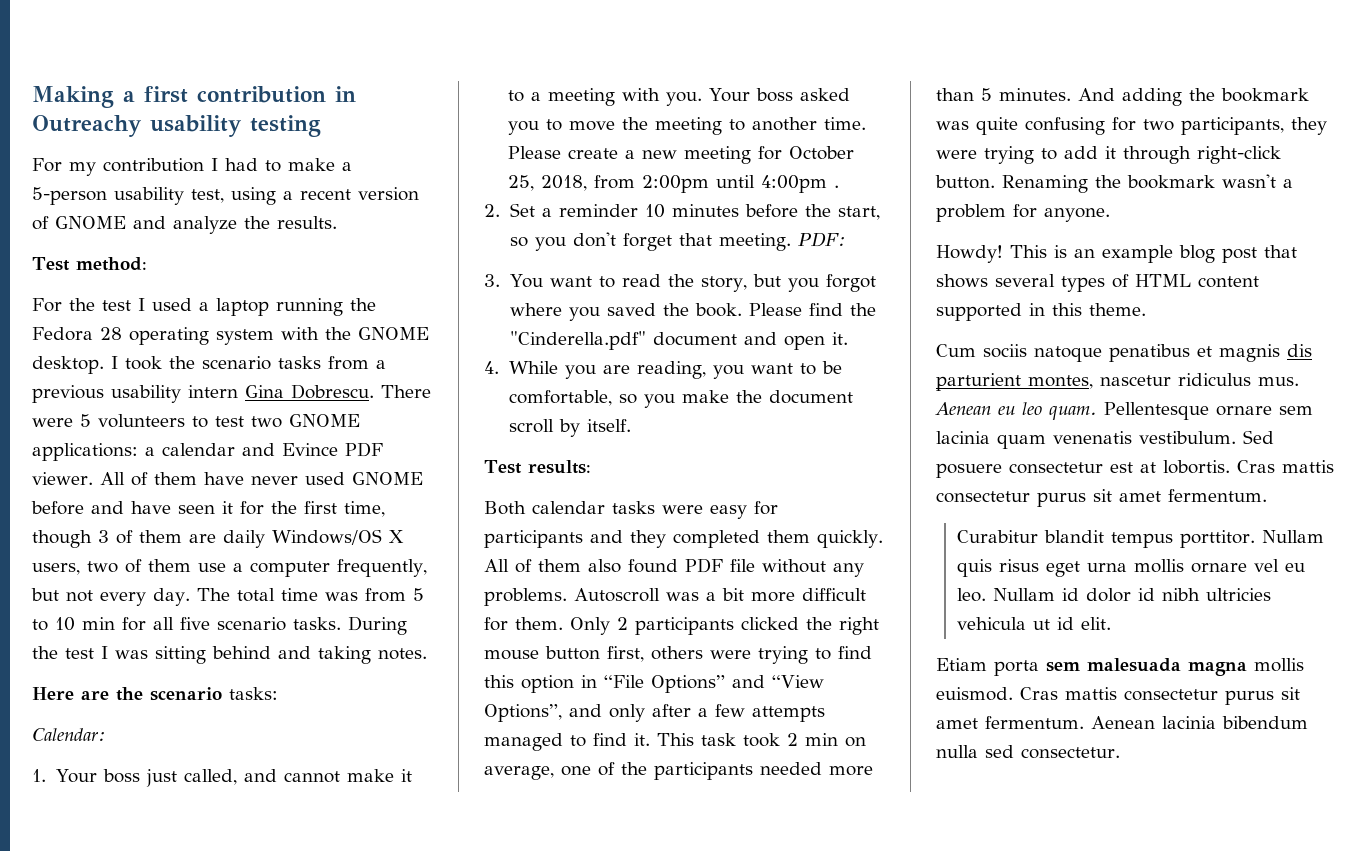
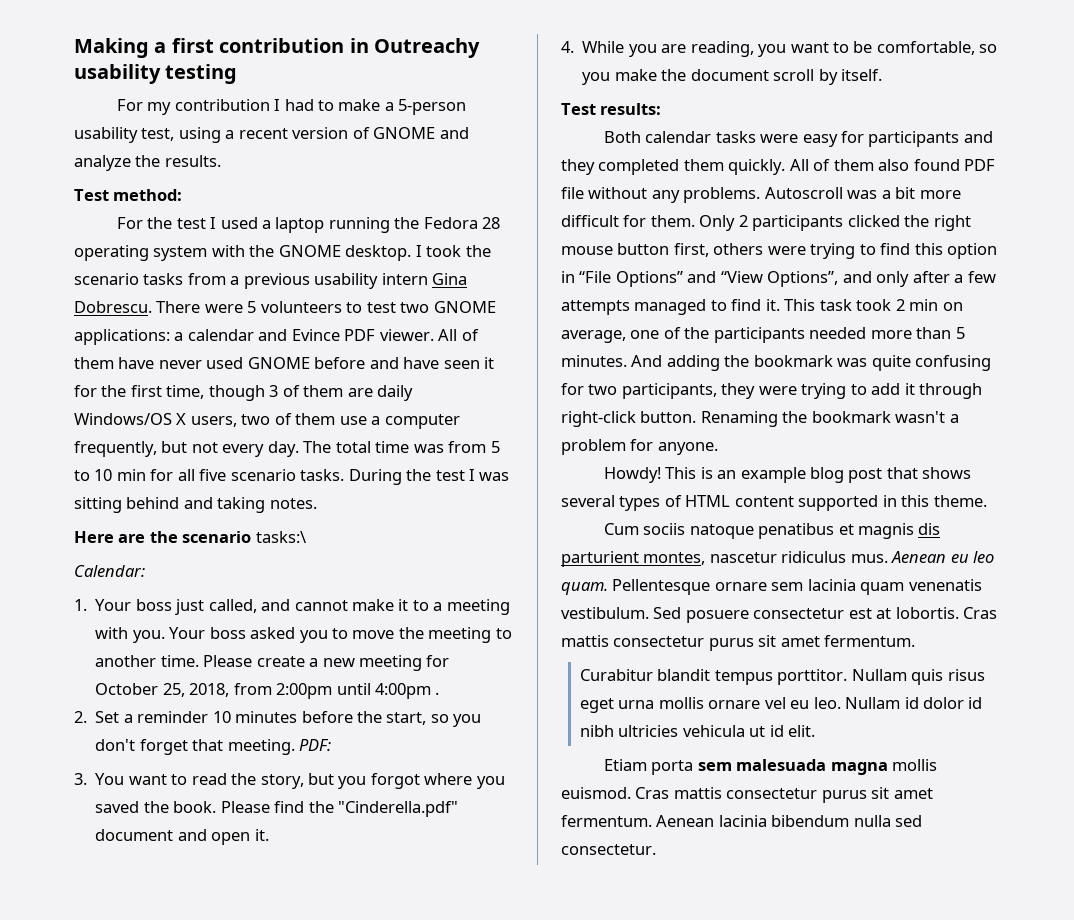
- Here are the scenario tasks:
+ Here are the scenario tasks:\

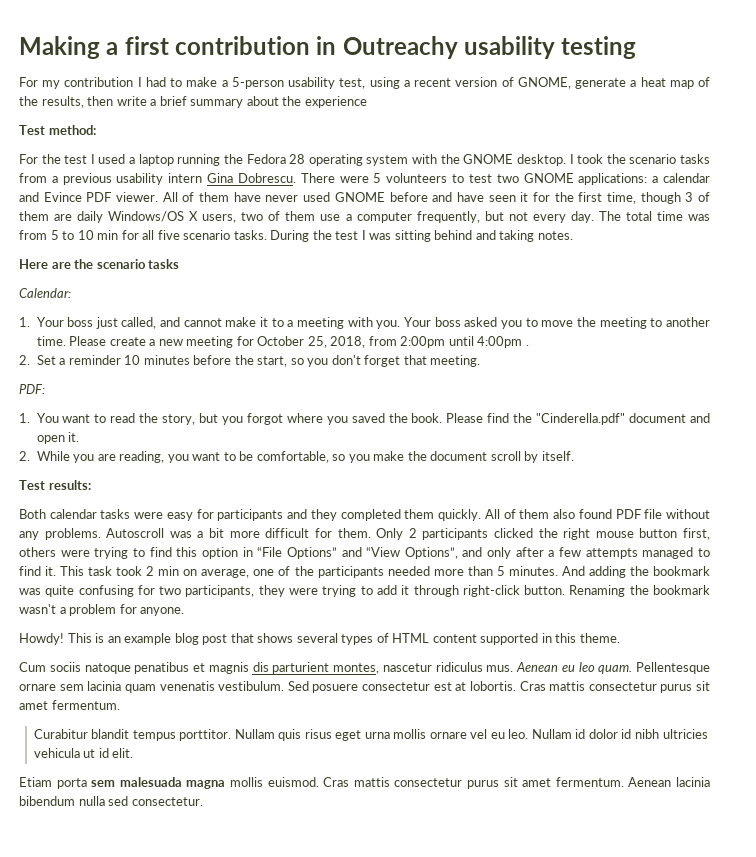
- For my contribution I had to make a 5-person usability test, using a recent version of GNOME and analyze the results.
+ For my contribution I had to make a 5-person usability test, using a recent version of GNOME, generate a heat map of the results, then write a brief summary about the experience
- Here are the scenario tasks:\
+ Here are the scenario tasks
- 2. Set a reminder 10 minutes before the start, so you don't forget that meeting. PDF:
+ 2. Set a reminder 10 minutes before the start, so you don't forget that meeting.
+ PDF:
- 3. You want to read the story, but you forgot where you saved the book.
+ 1. You want to read the story, but you forgot where you saved the book.
- 4. While you are reading, you want to be comfortable, so you make the document scroll by itself.
+ 2. While you are reading, you want to be comfortable, so you make the document scroll by itself.

